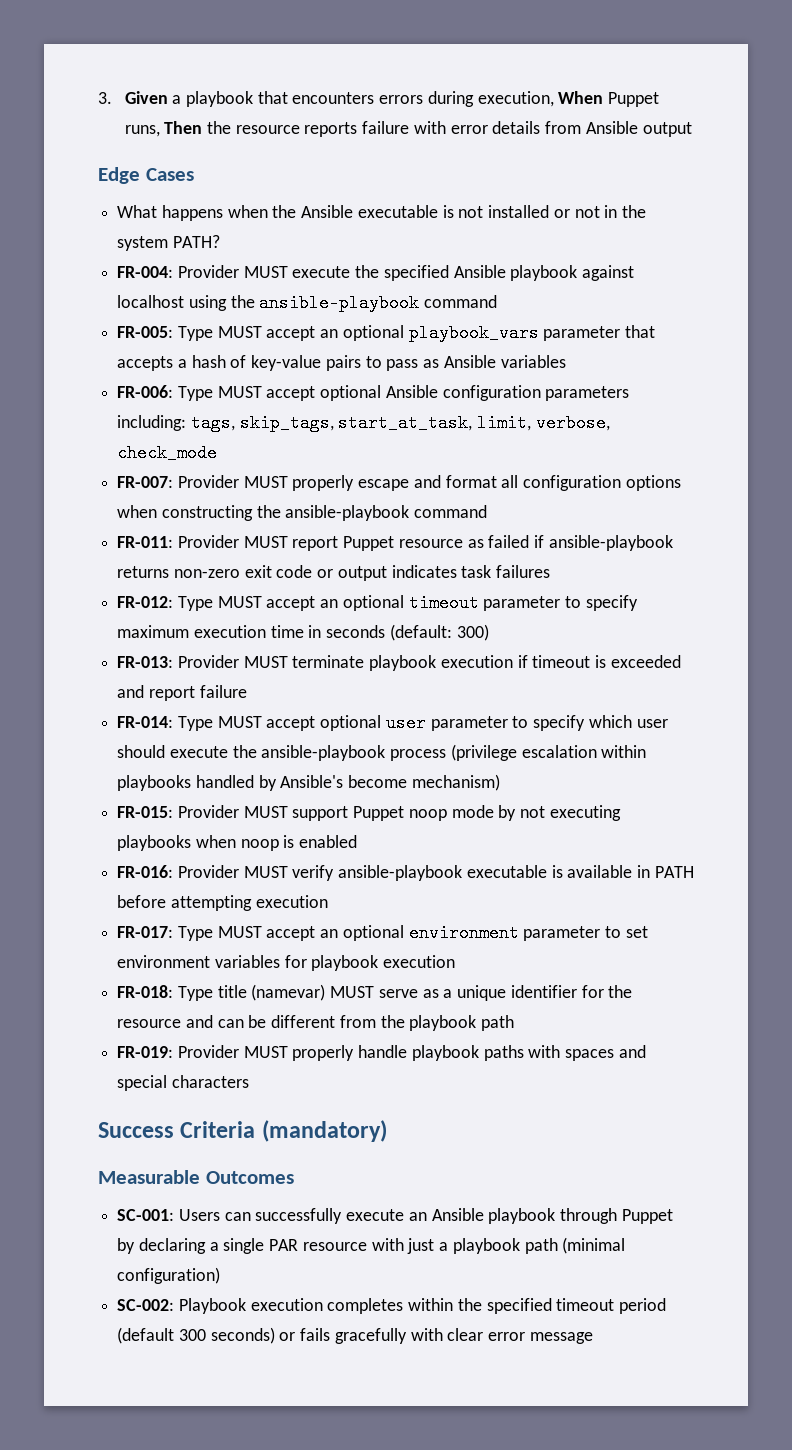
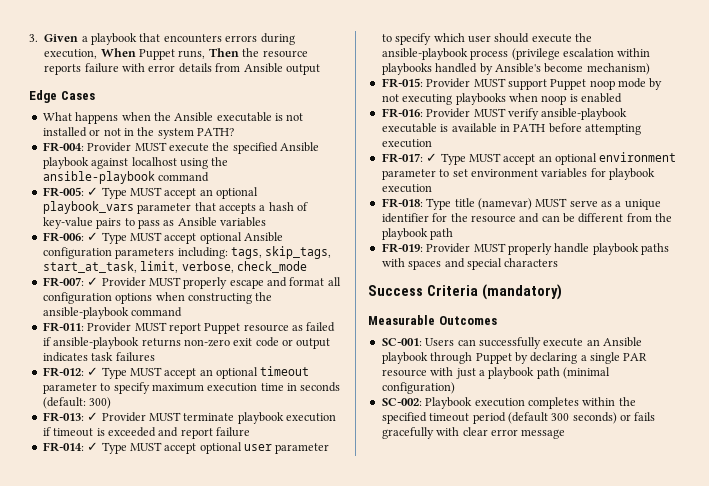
- FR-005: Type MUST accept an optional playbook_vars parameter that accepts a hash of key-value pairs to pass as Ansible variables
+ FR-005: ✓ Type MUST accept an optional playbook_vars parameter that accepts a hash of key-value pairs to pass as Ansible variables
- FR-006: Type MUST accept optional Ansible configuration parameters including: tags, skip_tags, start_at_task, limit, verbose, check_mode
+ FR-006: ✓ Type MUST accept optional Ansible configuration parameters including: tags, skip_tags, start_at_task, limit, verbose, check_mode
- FR-007: Provider MUST properly escape and format all configuration options when constructing the ansible-playbook command
+ FR-007: ✓ Provider MUST properly escape and format all configuration options when constructing the ansible-playbook command
- FR-012: Type MUST accept an optional timeout parameter to specify maximum execution time in seconds (default: 300)
+ FR-012: ✓ Type MUST accept an optional timeout parameter to specify maximum execution time in seconds (default: 300)
- FR-013: Provider MUST terminate playbook execution if timeout is exceeded and report failure
+ FR-013: ✓ Provider MUST terminate playbook execution if timeout is exceeded and report failure
- FR-014: Type MUST accept optional user parameter to specify which user should execute the ansible-playbook process (privilege escalation within playbooks handled by Ansible's become mechanism)
+ FR-014: ✓ Type MUST accept optional user parameter to specify which user should execute the ansible-playbook process (privilege escalation within playbooks handled by Ansible's become mechanism)
- FR-017: Type MUST accept an optional environment parameter to set environment variables for playbook execution
+ FR-017: ✓ Type MUST accept an optional environment parameter to set environment variables for playbook execution

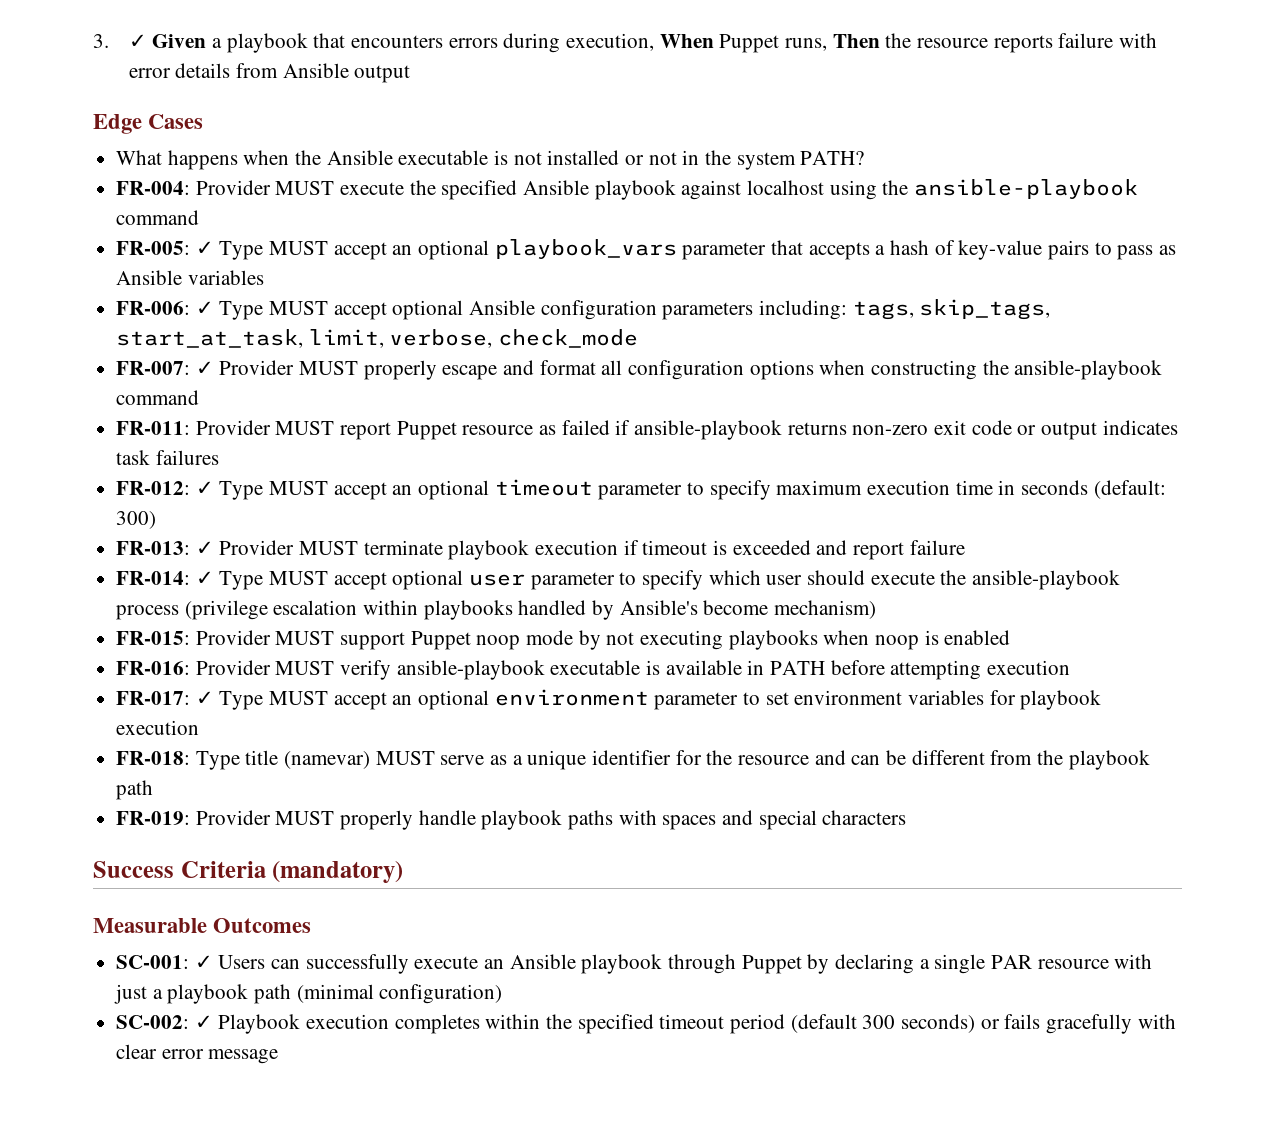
- 3. Given a playbook that encounters errors during execution, When Puppet runs, Then the resource reports failure with error details from Ansible output
+ 3. ✓ Given a playbook that encounters errors during execution, When Puppet runs, Then the resource reports failure with error details from Ansible output
- SC-001: Users can successfully execute an Ansible playbook through Puppet by declaring a single PAR resource with just a playbook path (minimal configuration)
+ SC-001: ✓ Users can successfully execute an Ansible playbook through Puppet by declaring a single PAR resource with just a playbook path (minimal configuration)
- SC-002: Playbook execution completes within the specified timeout period (default 300 seconds) or fails gracefully with clear error message
+ SC-002: ✓ Playbook execution completes within the specified timeout period (default 300 seconds) or fails gracefully with clear error message

